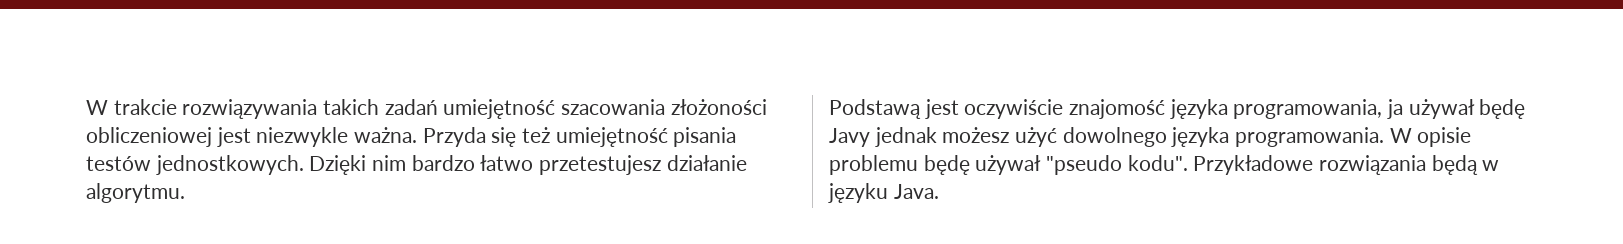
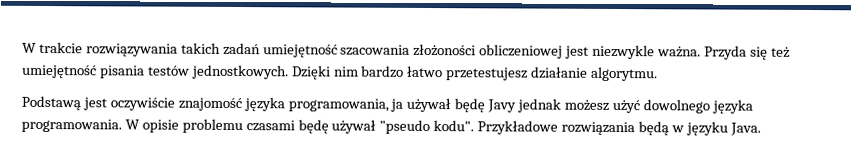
- W opisie problemu będę używał "pseudo kodu".
+ W opisie problemu czasami będę używał "pseudo kodu".

